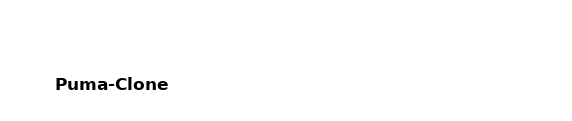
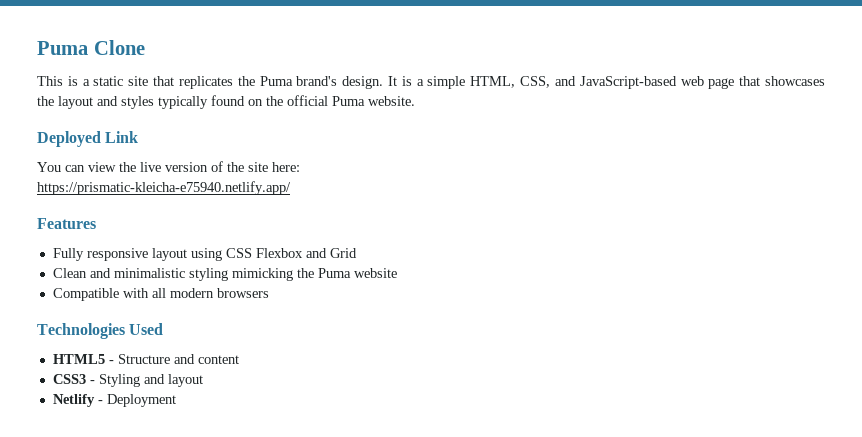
- Puma-Clone
+ Puma Clone
+ This is a static site that replicates the Puma brand's design. It is a simple HTML, CSS, and JavaScript-based web page that showcases the layout and styles typically found on the official Puma website.
+ Deployed Link
+ You can view the live version of the site here:
+ https://prismatic-kleicha-e75940.netlify.app/
+ Features
+ Fully responsive layout using CSS Flexbox and Grid
+ Clean and minimalistic styling mimicking the Puma website
+ Compatible with all modern browsers
+ Technologies Used
+ HTML5 - Structure and content
+ CSS3 - Styling and layout
+ Netlify - Deployment

